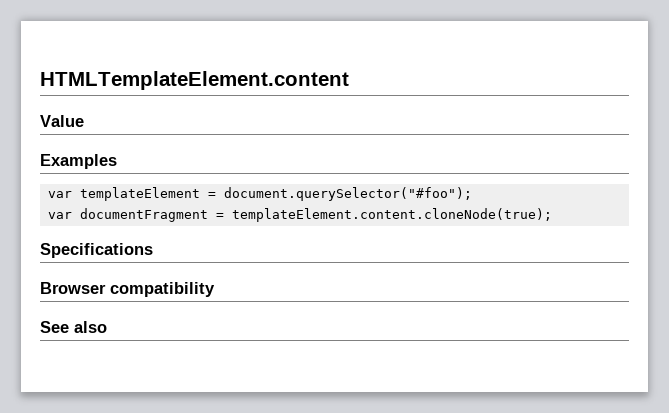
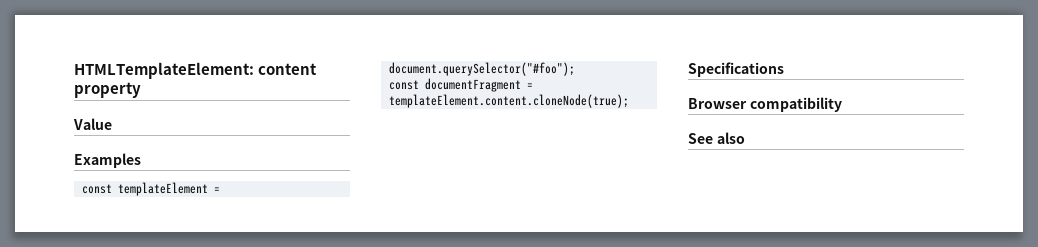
- HTMLTemplateElement.content
+ HTMLTemplateElement: content property
- var templateElement = document.querySelector("#foo");
+ const templateElement = document.querySelector("#foo");
- var documentFragment = templateElement.content.cloneNode(true);
+ const documentFragment = templateElement.content.cloneNode(true);

